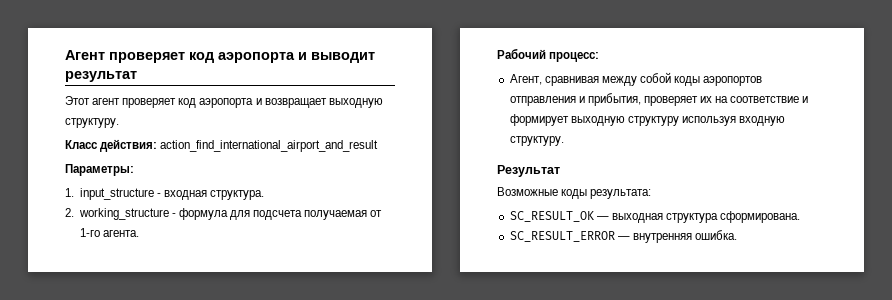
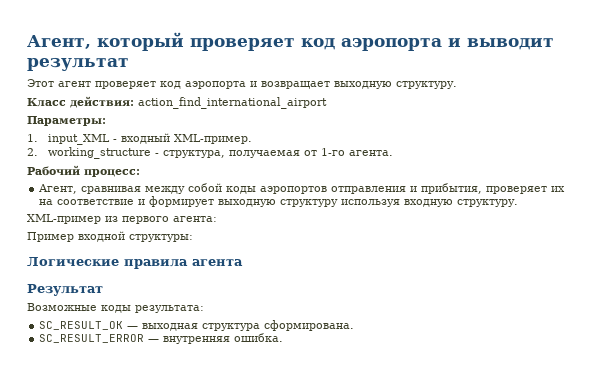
- Агент проверяет код аэропорта и выводит результат
+ Агент, который проверяет код аэропорта и выводит результат
- Класс действия: action_find_international_airport_and_result
+ Класс действия: action_find_international_airport
- 1. input_structure - входная структура.
+ 1. input_XML - входный XML-пример.
- 2. working_structure - формула для подсчета получаемая от 1-го агента.
+ 2. working_structure - структура, получаемая от 1-го агента.
+ XML-пример из первого агента:
+ Пример входной структуры:
+ Логические правила агента

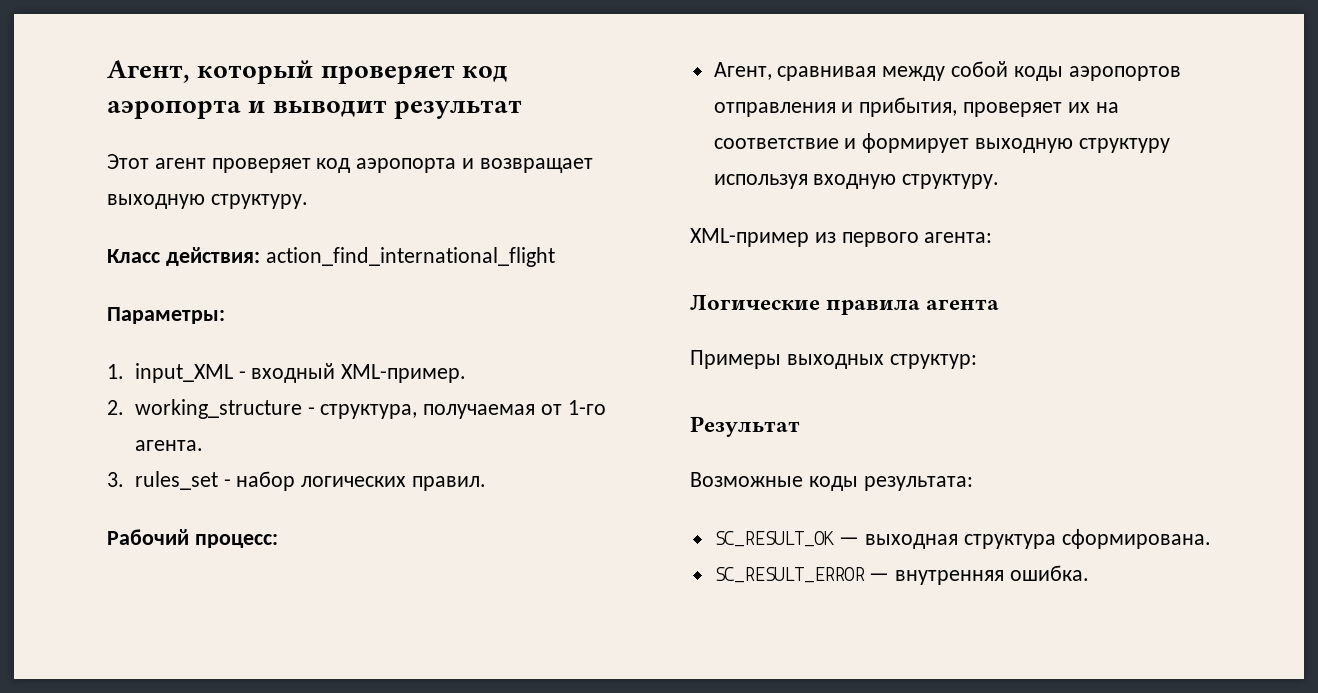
- Класс действия: action_find_international_airport
+ Класс действия: action_find_international_flight
+ 3. rules_set - набор логических правил.
- Пример входной структуры:
+ Примеры выходных структур:

